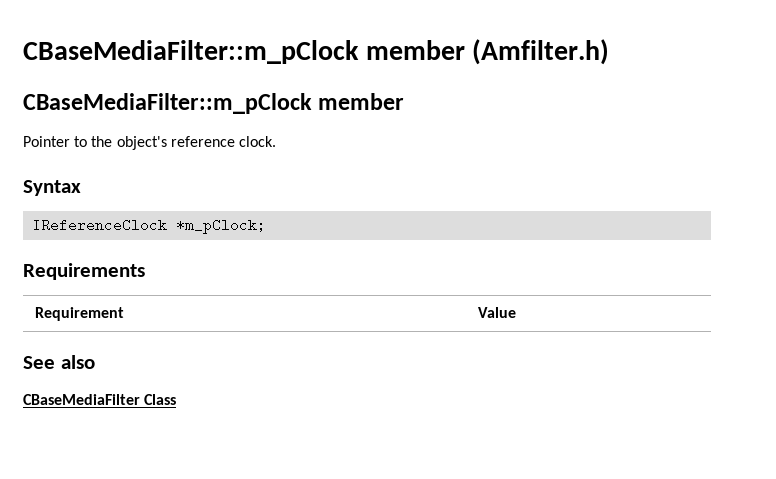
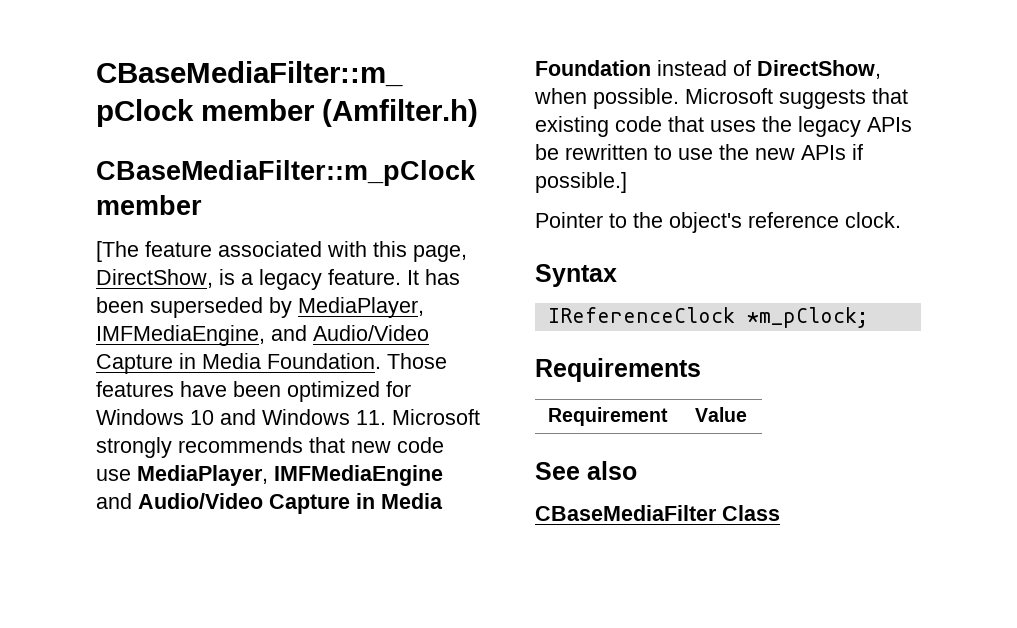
+ [The feature associated with this page, DirectShow, is a legacy feature. It has been superseded by MediaPlayer, IMFMediaEngine, and Audio/Video Capture in Media Foundation. Those features have been optimized for Windows 10 and Windows 11. Microsoft strongly recommends that new code use MediaPlayer, IMFMediaEngine and Audio/Video Capture in Media Foundation instead of DirectShow, when possible. Microsoft suggests that existing code that uses the legacy APIs be rewritten to use the new APIs if possible.]

